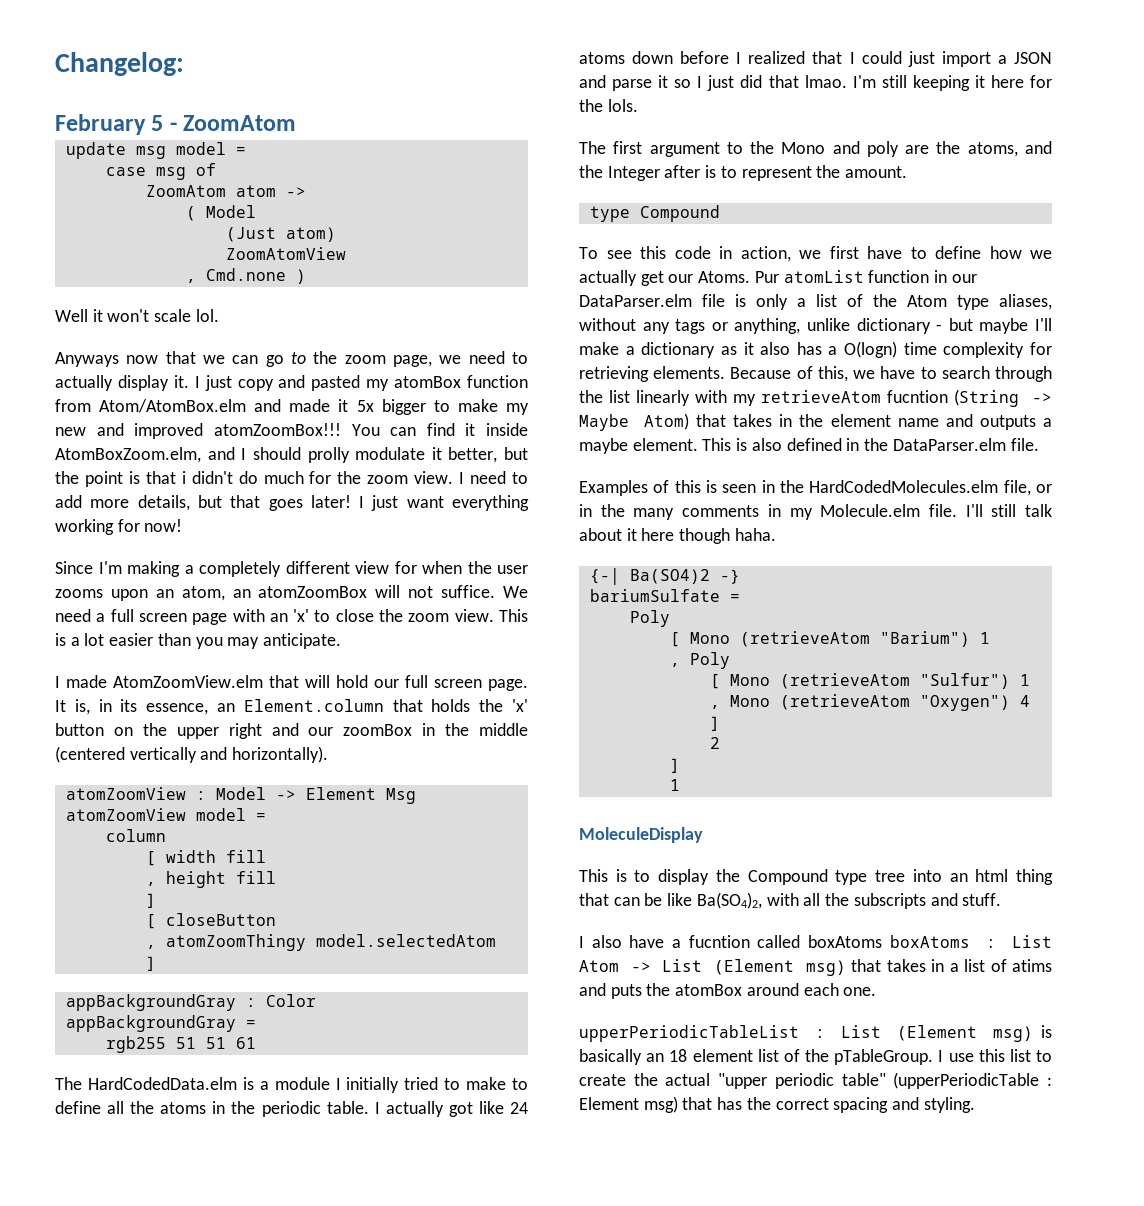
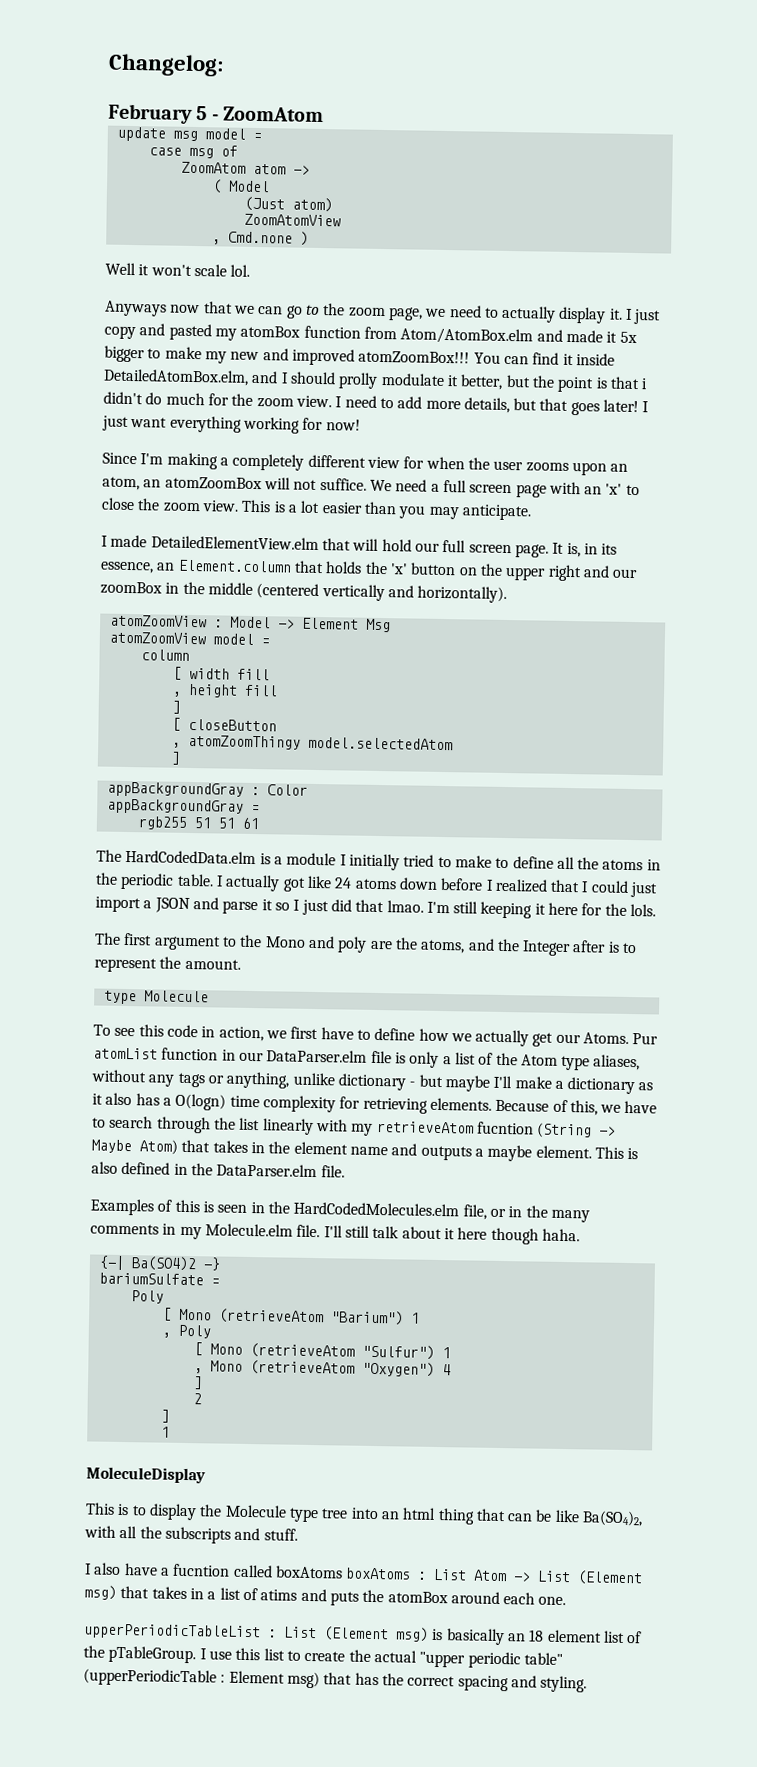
- You can find it inside AtomBoxZoom.elm, and I should prolly modulate it better, but the point is that i didn't do much for the zoom view.
+ You can find it inside DetailedAtomBox.elm, and I should prolly modulate it better, but the point is that i didn't do much for the zoom view.
- I made AtomZoomView.elm that will hold our full screen page.
+ I made DetailedElementView.elm that will hold our full screen page.
- type Compound
+ type Molecule
- This is to display the Compound type tree into an html thing that can be like Ba(SO4)2, with all the subscripts and stuff.
+ This is to display the Molecule type tree into an html thing that can be like Ba(SO4)2, with all the subscripts and stuff.

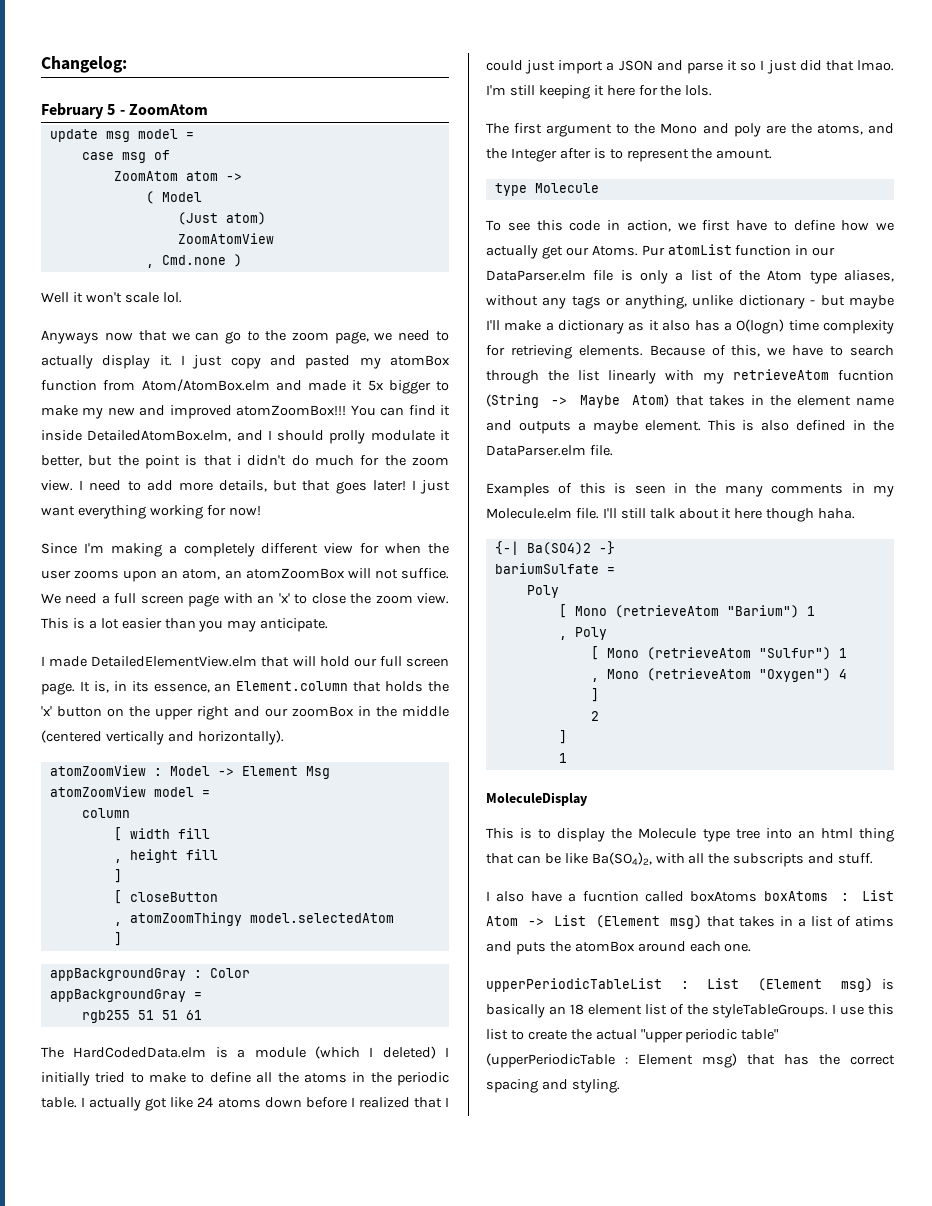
- The HardCodedData.elm is a module I initially tried to make to define all the atoms in the periodic table.
+ The HardCodedData.elm is a module (which I deleted) I initially tried to make to define all the atoms in the periodic table.
- Examples of this is seen in the HardCodedMolecules.elm file, or in the many comments in my Molecule.elm file.
+ Examples of this is seen in the many comments in my Molecule.elm file.
- upperPeriodicTableList : List (Element msg) is basically an 18 element list of the pTableGroup.
+ upperPeriodicTableList : List (Element msg) is basically an 18 element list of the styleTableGroups.

